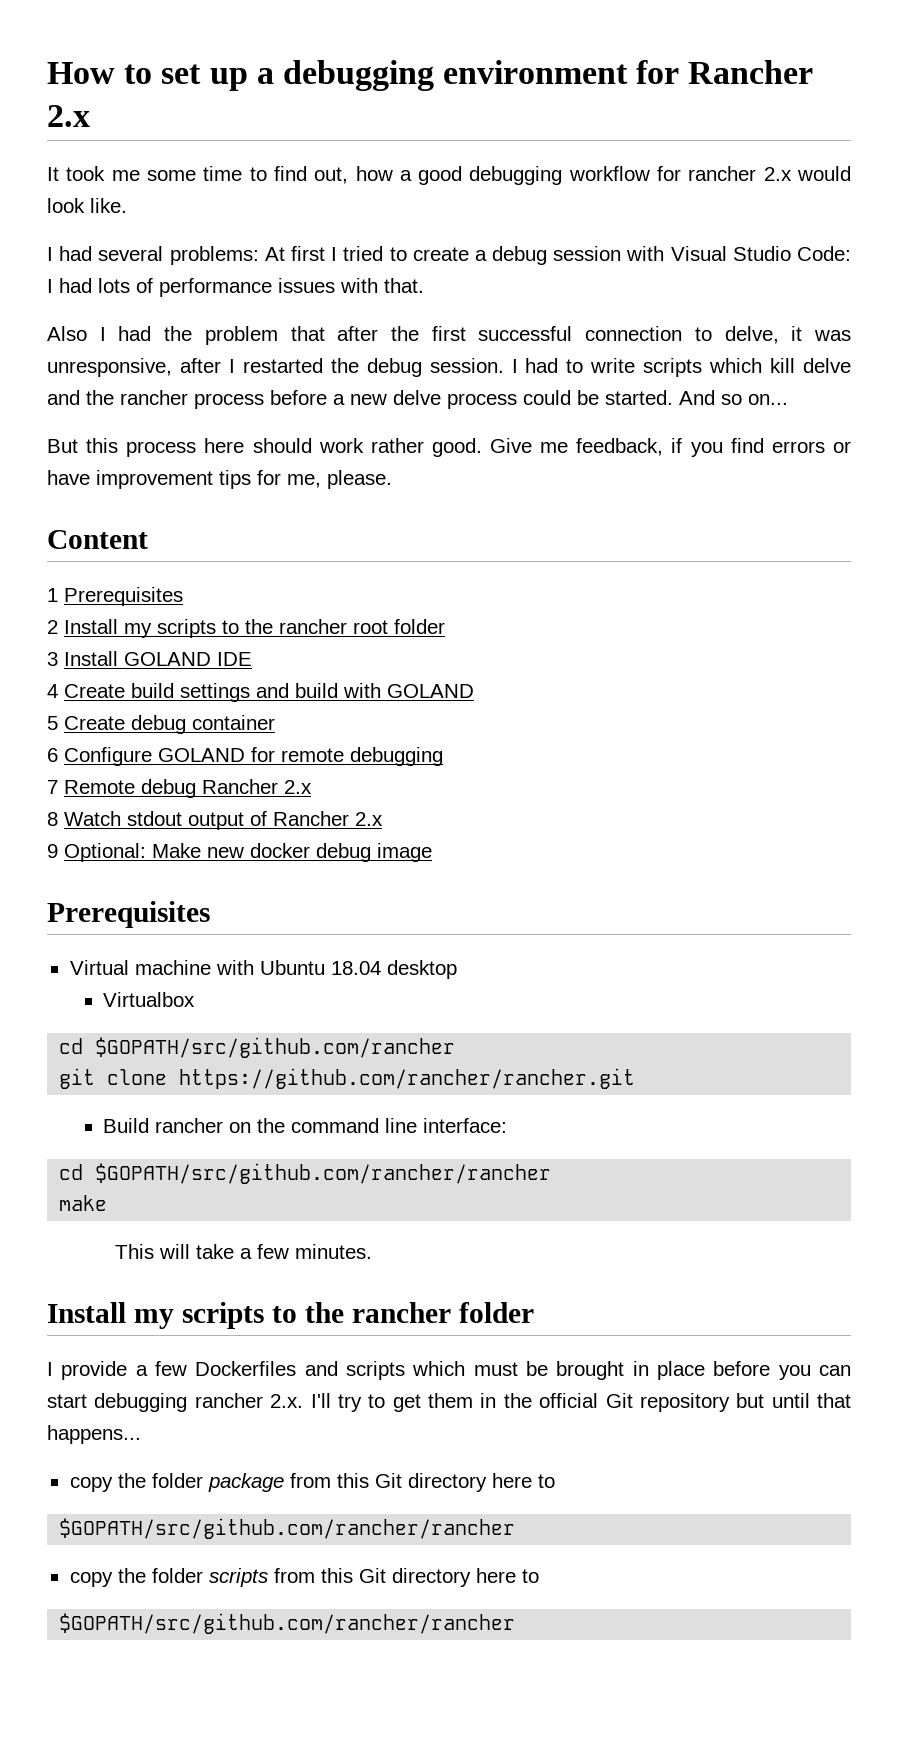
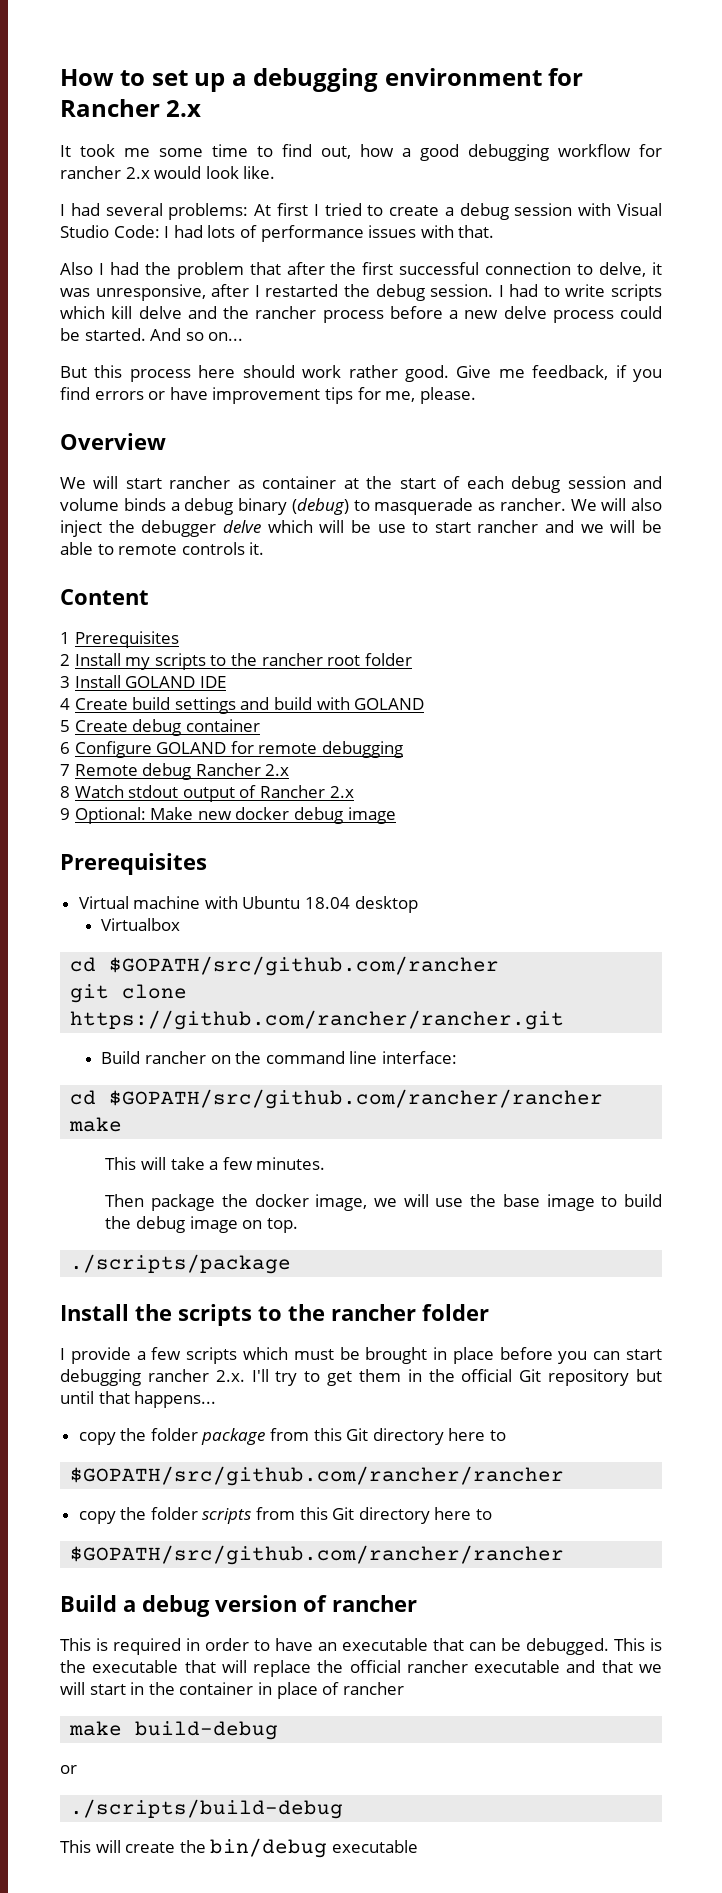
+ Overview
+ We will start rancher as container at the start of each debug session and volume binds a debug binary (debug) to masquerade as rancher. We will also inject the debugger delve which will be use to start rancher and we will be able to remote controls it.
- Install my scripts to the rancher folder
+ Then package the docker image, we will use the base image to build the debug image on top.
+ ./scripts/package
+ Install the scripts to the rancher folder
- I provide a few Dockerfiles and scripts which must be brought in place before you can start debugging rancher 2.x. I'll try to get them in the official Git repository but until that happens...
+ I provide a few scripts which must be brought in place before you can start debugging rancher 2.x. I'll try to get them in the official Git repository but until that happens...
+ Build a debug version of rancher
+ This is required in order to have an executable that can be debugged. This is the executable that will replace the official rancher executable and that we will start in the container in place of rancher
+ make build-debug
+ or
+ ./scripts/build-debug
+ This will create the bin/debug executable

